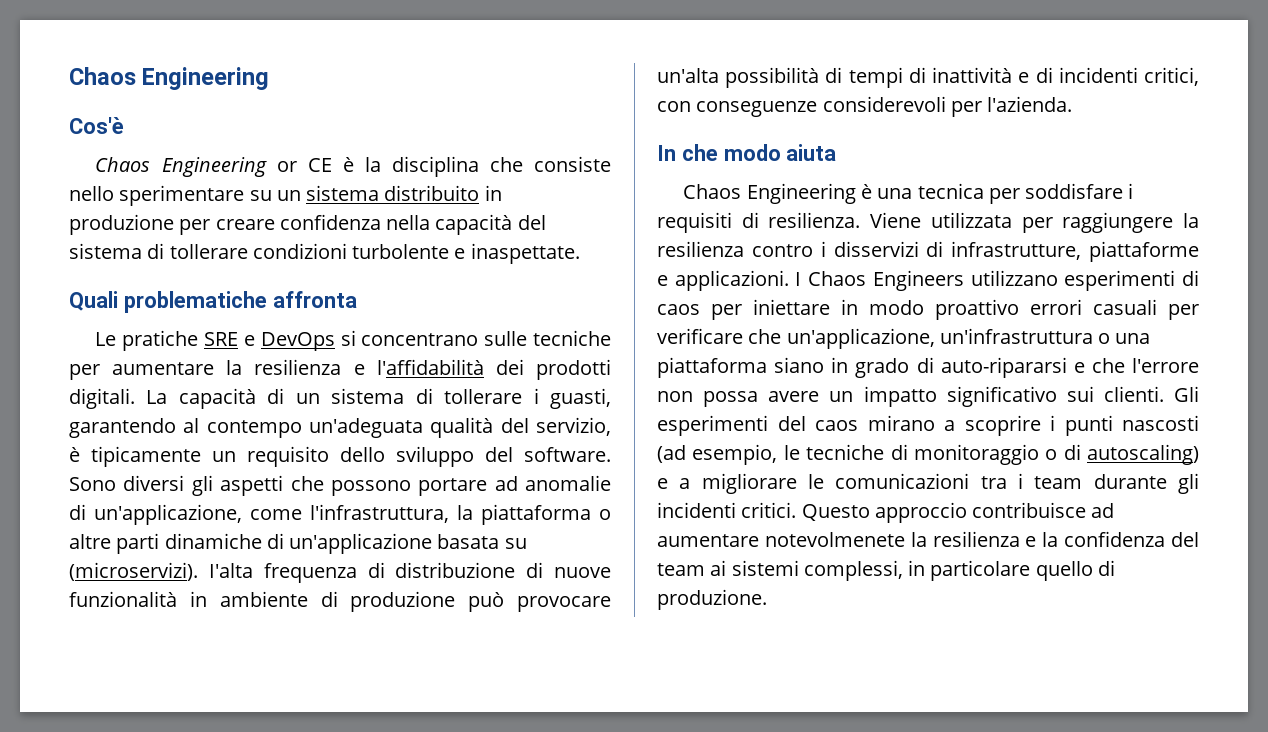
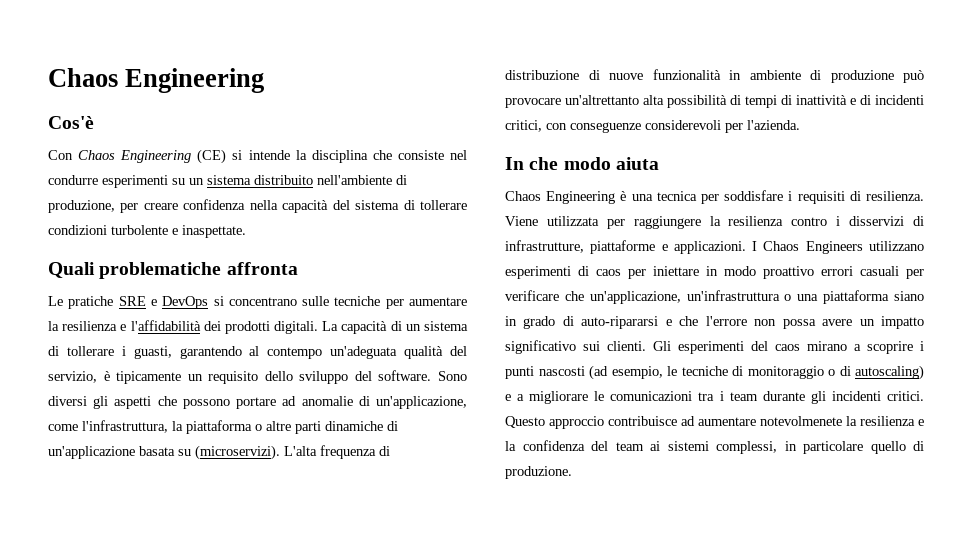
- Chaos Engineering or CE è la disciplina che consiste nello sperimentare su un sistema distribuito in produzione per creare confidenza nella capacità del sistema di tollerare condizioni turbolente e inaspettate.
+ Con Chaos Engineering (CE) si intende la disciplina che consiste nel condurre esperimenti su un sistema distribuito nell'ambiente di produzione, per creare confidenza nella capacità del sistema di tollerare condizioni turbolente e inaspettate.
- I'alta frequenza di distribuzione di nuove funzionalità in ambiente di produzione può provocare un'alta possibilità di tempi di inattività e di incidenti critici, con conseguenze considerevoli per l'azienda.
+ L'alta frequenza di distribuzione di nuove funzionalità in ambiente di produzione può provocare un'altrettanto alta possibilità di tempi di inattività e di incidenti critici, con conseguenze considerevoli per l'azienda.

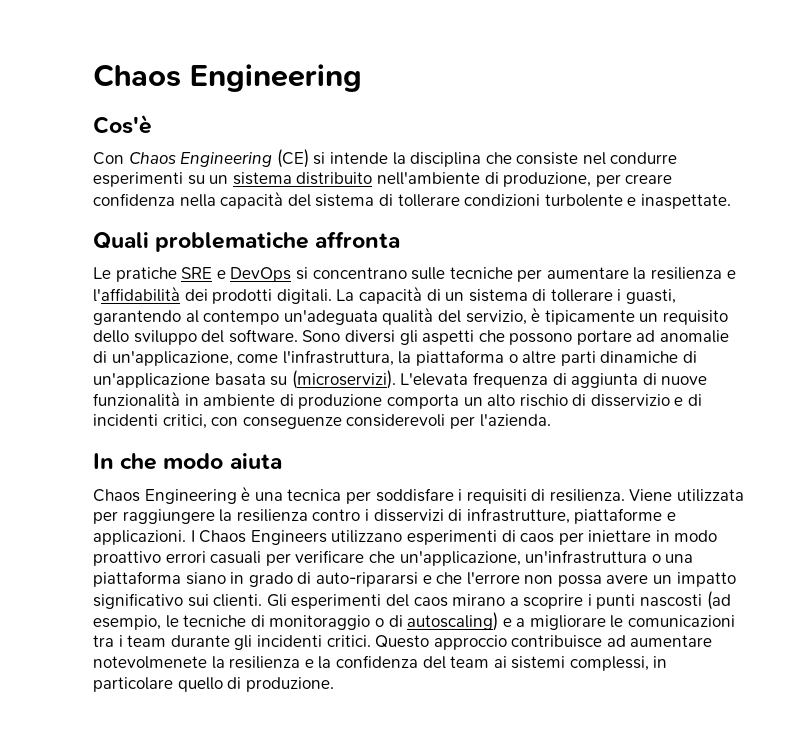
- L'alta frequenza di distribuzione di nuove funzionalità in ambiente di produzione può provocare un'altrettanto alta possibilità di tempi di inattività e di incidenti critici, con conseguenze considerevoli per l'azienda.
+ L'elevata frequenza di aggiunta di nuove funzionalità in ambiente di produzione comporta un alto rischio di disservizio e di incidenti critici, con conseguenze considerevoli per l'azienda.

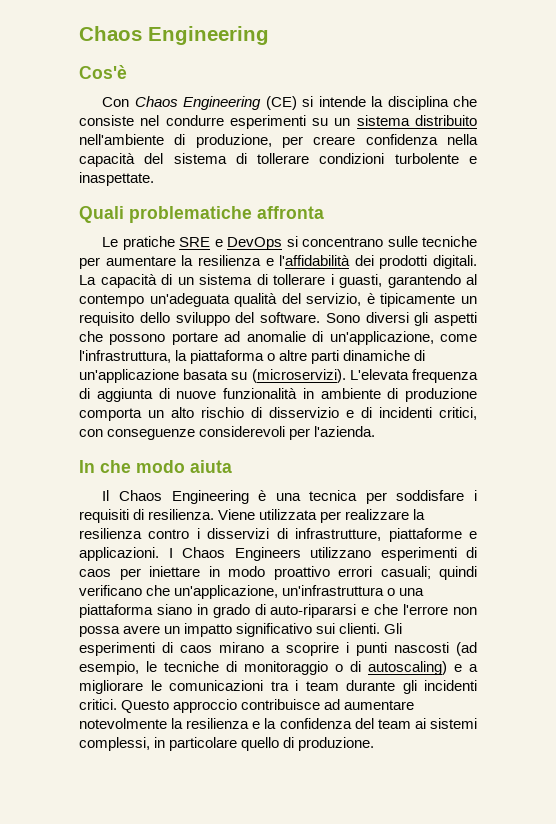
- Chaos Engineering è una tecnica per soddisfare i requisiti di resilienza.
+ Il Chaos Engineering è una tecnica per soddisfare i requisiti di resilienza.
- Viene utilizzata per raggiungere la resilienza contro i disservizi di infrastrutture, piattaforme e applicazioni.
+ Viene utilizzata per realizzare la resilienza contro i disservizi di infrastrutture, piattaforme e applicazioni.
- I Chaos Engineers utilizzano esperimenti di caos per iniettare in modo proattivo errori casuali per verificare che un'applicazione, un'infrastruttura o una piattaforma siano in grado di auto-ripararsi e che l'errore non possa avere un impatto significativo sui clienti.
+ I Chaos Engineers utilizzano esperimenti di caos per iniettare in modo proattivo errori casuali; quindi verificano che un'applicazione, un'infrastruttura o una piattaforma siano in grado di auto-ripararsi e che l'errore non possa avere un impatto significativo sui clienti.
- Gli esperimenti del caos mirano a scoprire i punti nascosti (ad esempio, le tecniche di monitoraggio o di autoscaling) e a migliorare le comunicazioni tra i team durante gli incidenti critici.
+ Gli esperimenti di caos mirano a scoprire i punti nascosti (ad esempio, le tecniche di monitoraggio o di autoscaling) e a migliorare le comunicazioni tra i team durante gli incidenti critici.
- Questo approccio contribuisce ad aumentare notevolmenete la resilienza e la confidenza del team ai sistemi complessi, in particolare quello di produzione.
+ Questo approccio contribuisce ad aumentare notevolmente la resilienza e la confidenza del team ai sistemi complessi, in particolare quello di produzione.

